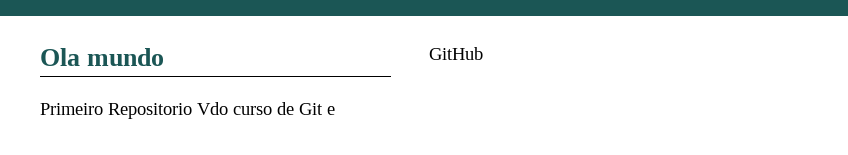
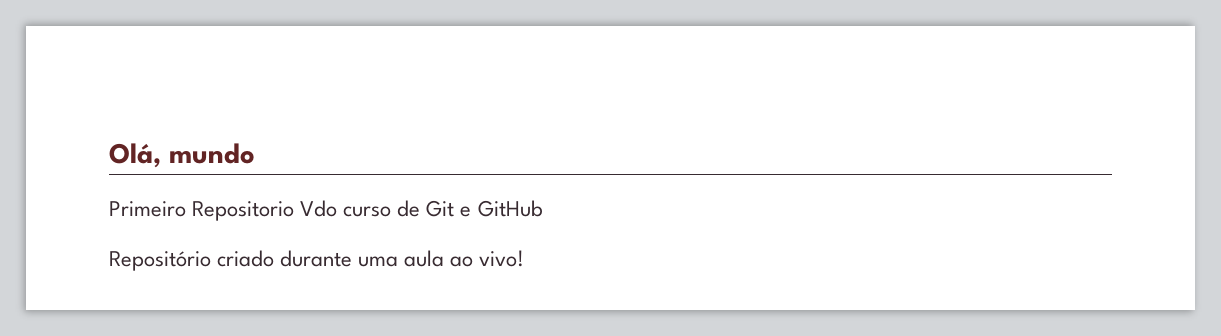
- Ola mundo
+ Olá, mundo
+ Repositório criado durante uma aula ao vivo!

